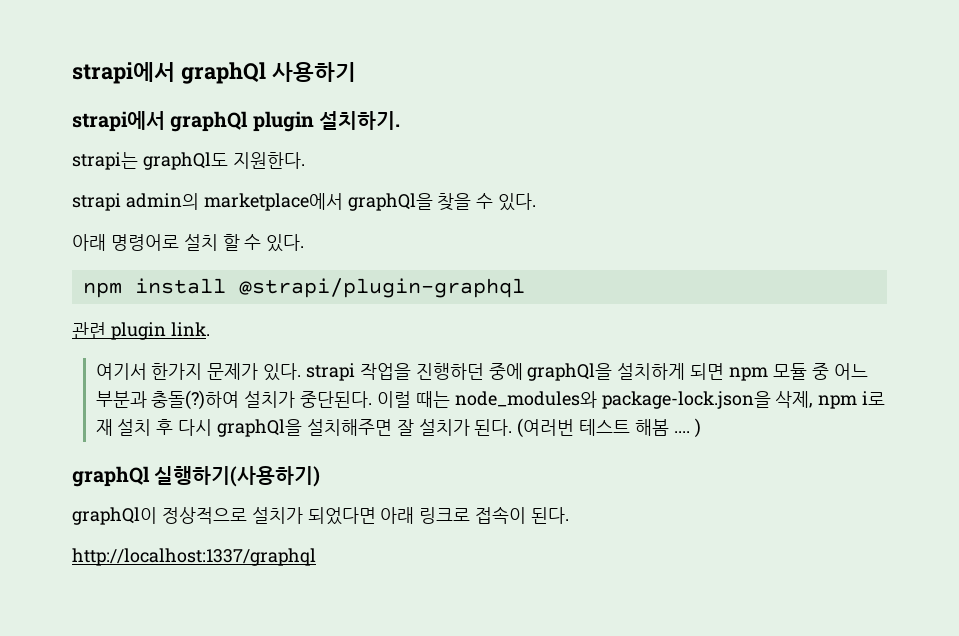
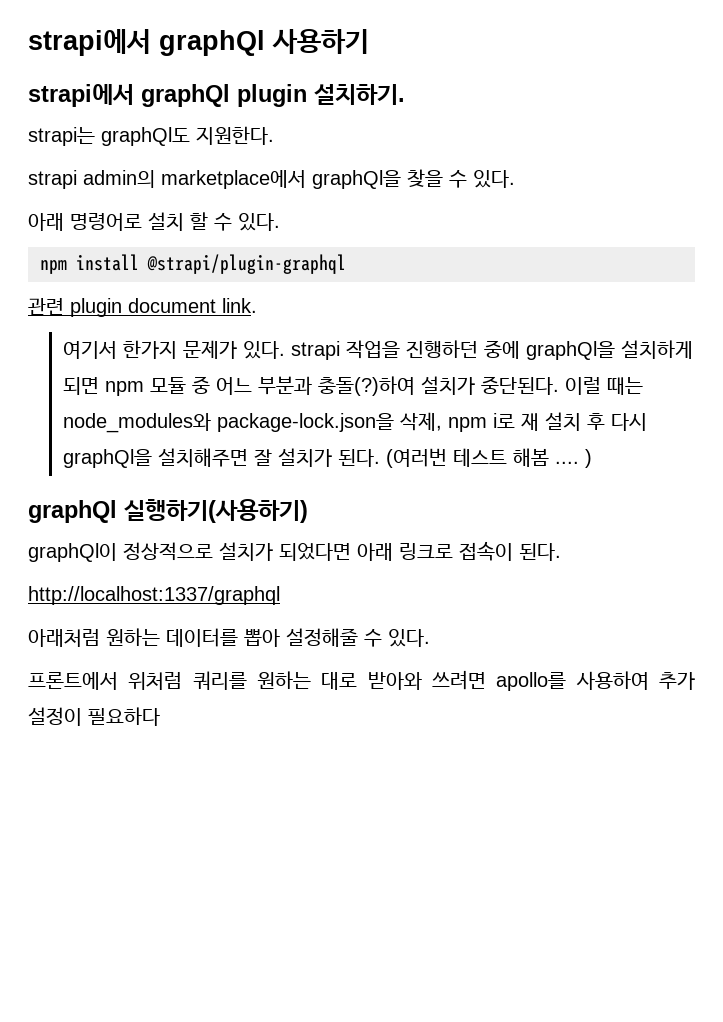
- 관련 plugin link.
+ 관련 plugin document link.
+ 아래처럼 원하는 데이터를 뽑아 설정해줄 수 있다.
+ 프론트에서 위처럼 쿼리를 원하는 대로 받아와 쓰려면 apollo를 사용하여 추가 설정이 필요하다

